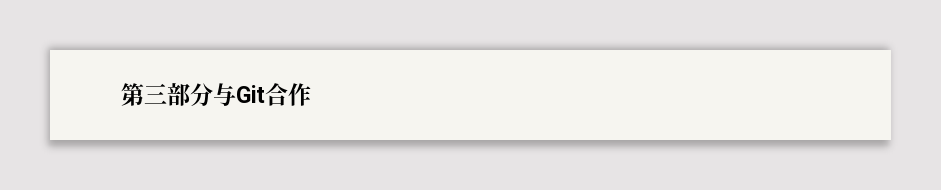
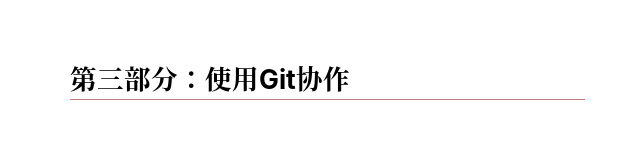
- 第三部分与Git合作
+ 第三部分：使用Git协作

